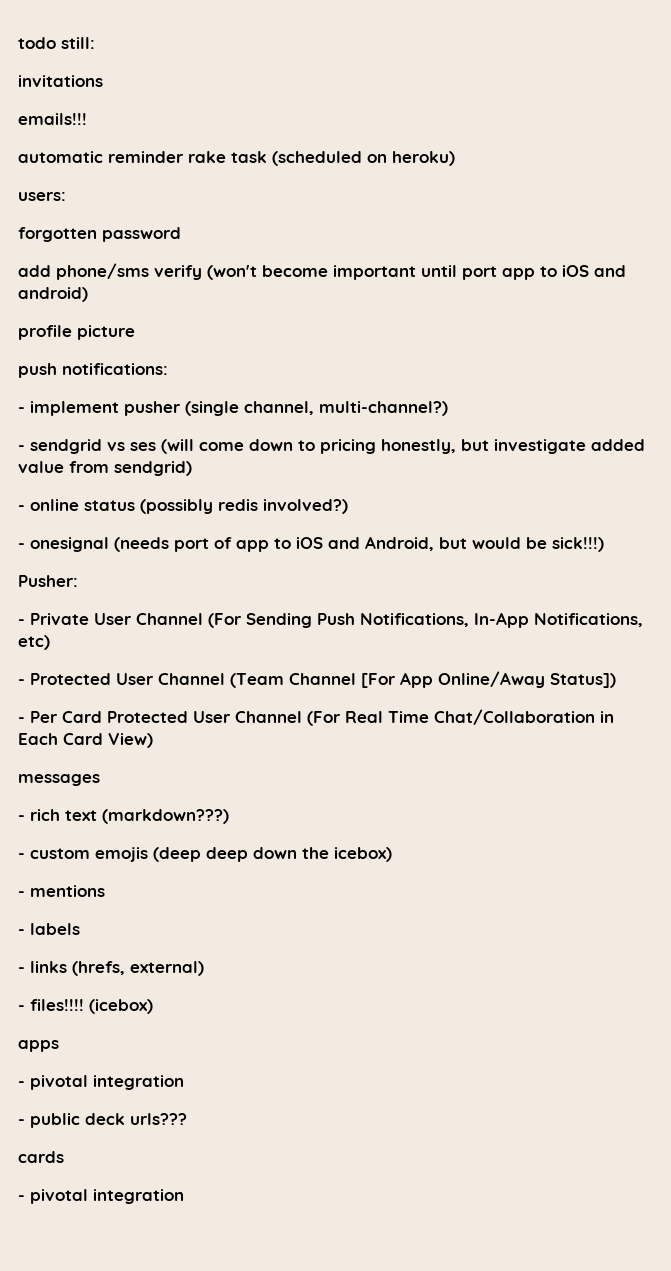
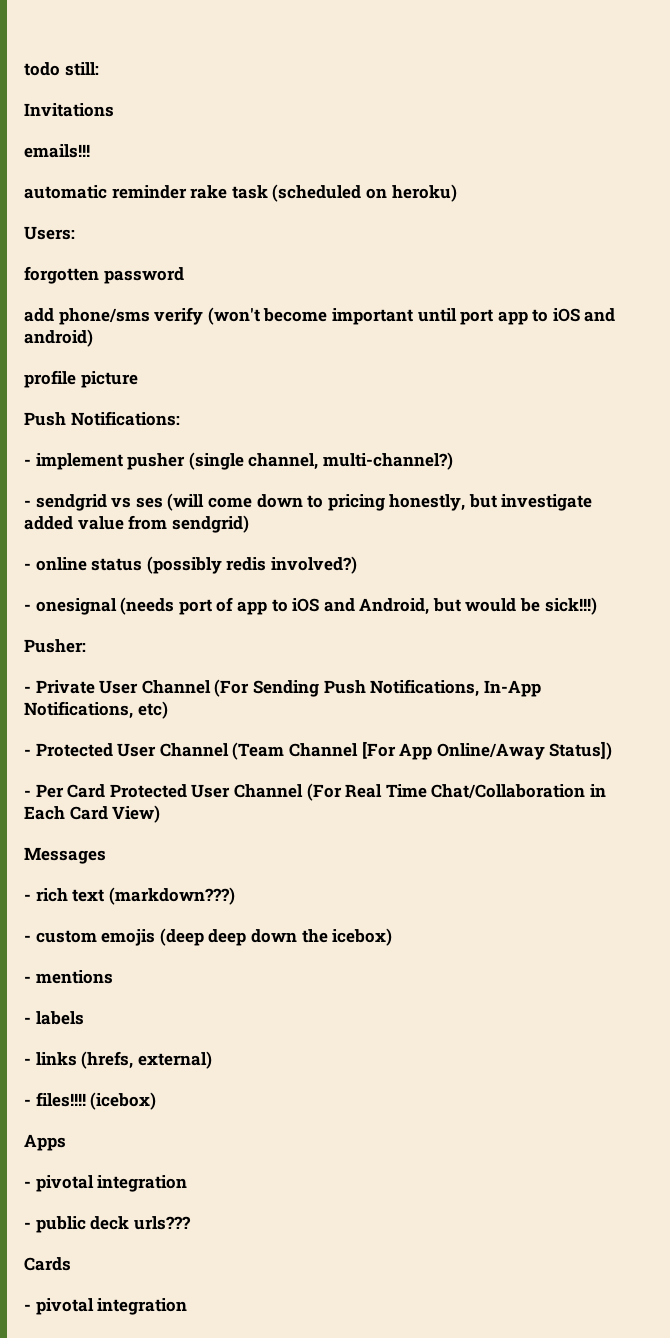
- invitations
+ Invitations
- users:
+ Users:
- push notifications:
+ Push Notifications:
- messages
+ Messages
- apps
+ Apps
- cards
+ Cards

